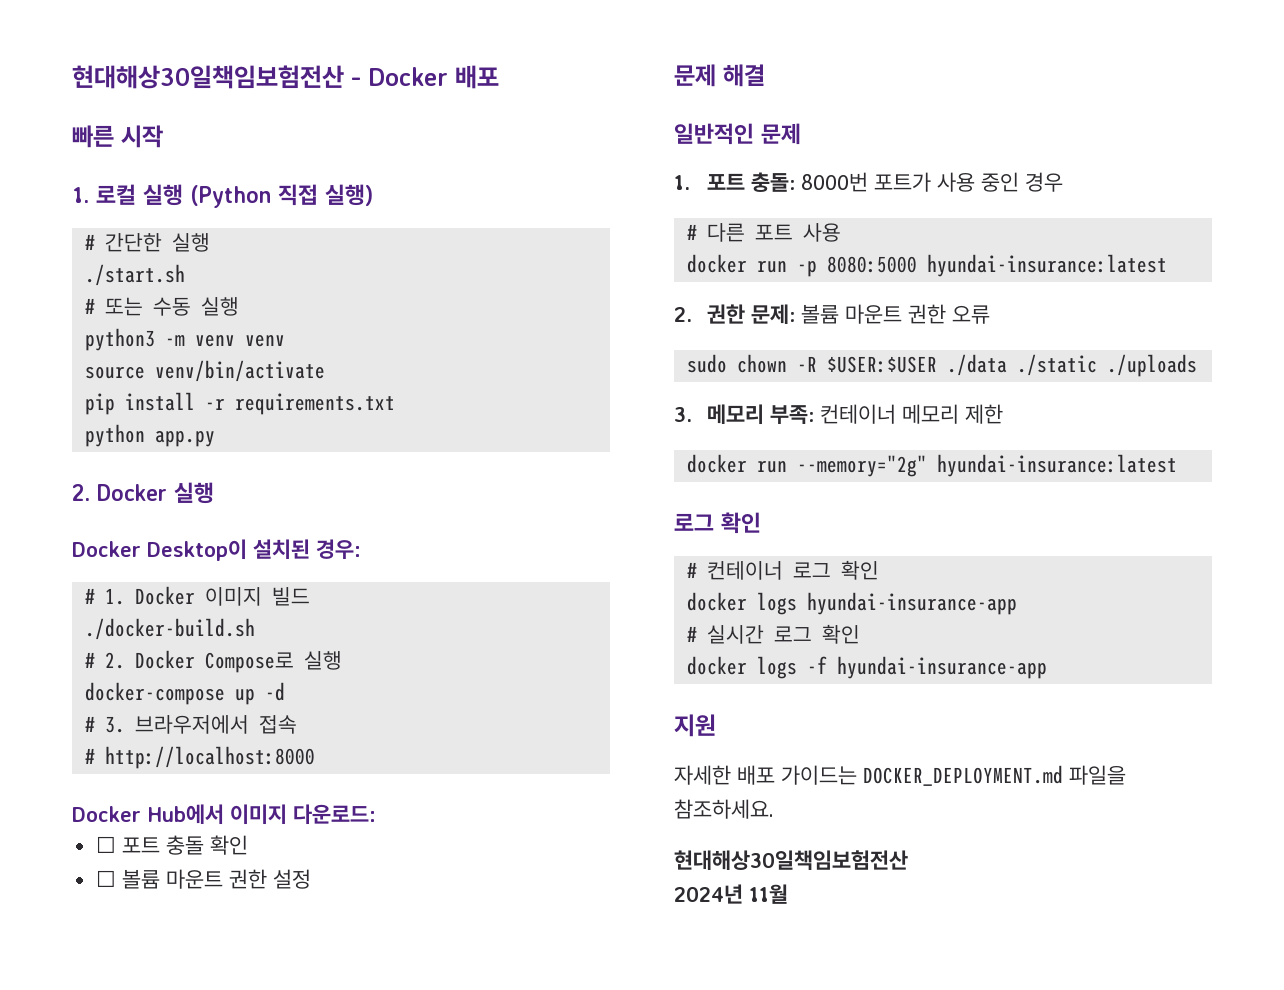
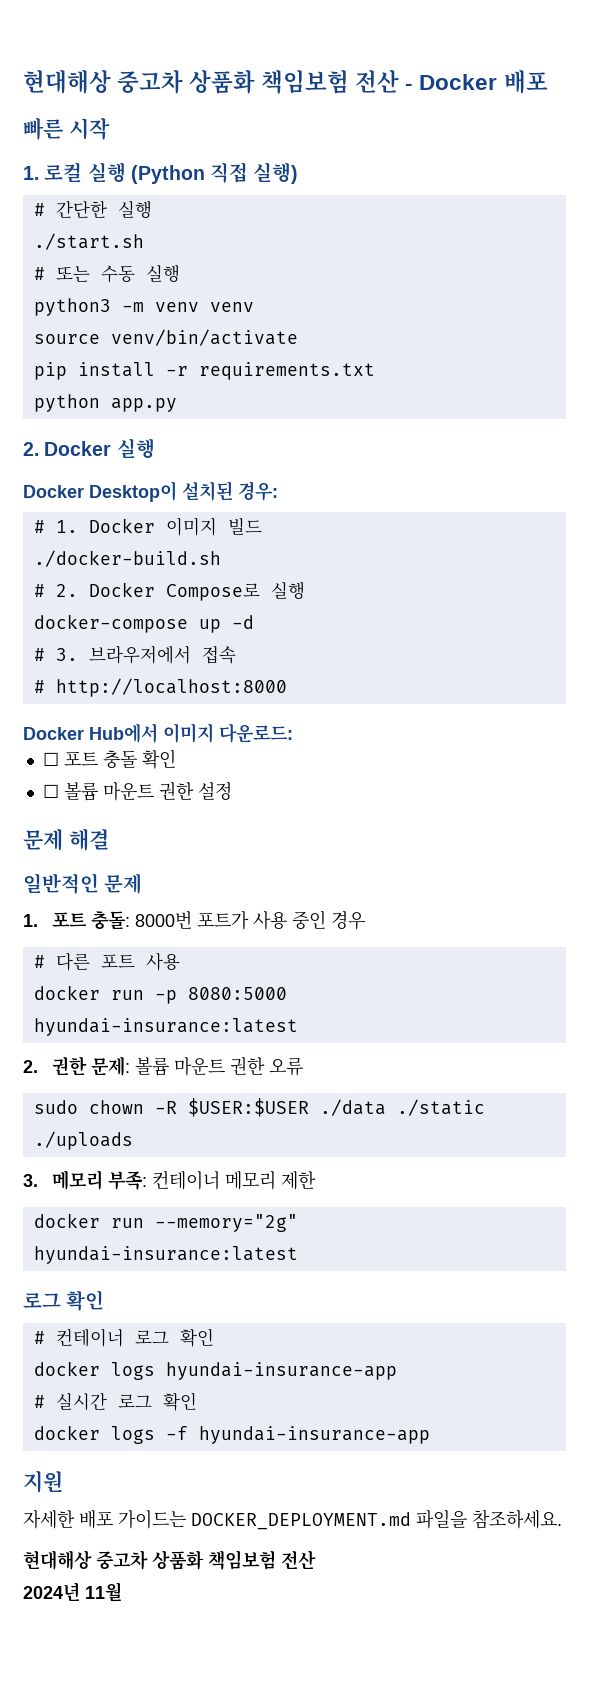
- 현대해상30일책임보험전산 - Docker 배포
+ 현대해상 중고차 상품화 책임보험 전산 - Docker 배포
  자세한 배포 가이드는 DOCKER_DEPLOYMENT.md 파일을 참조하세요.
- 현대해상30일책임보험전산
+ 현대해상 중고차 상품화 책임보험 전산

